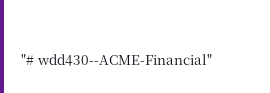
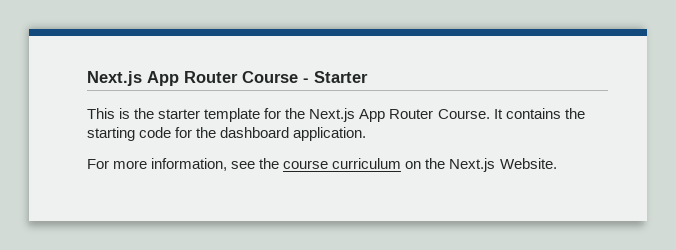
- "# wdd430--ACME-Financial"
+ Next.js App Router Course - Starter
+ This is the starter template for the Next.js App Router Course. It contains the starting code for the dashboard application.
+ For more information, see the course curriculum on the Next.js Website.

